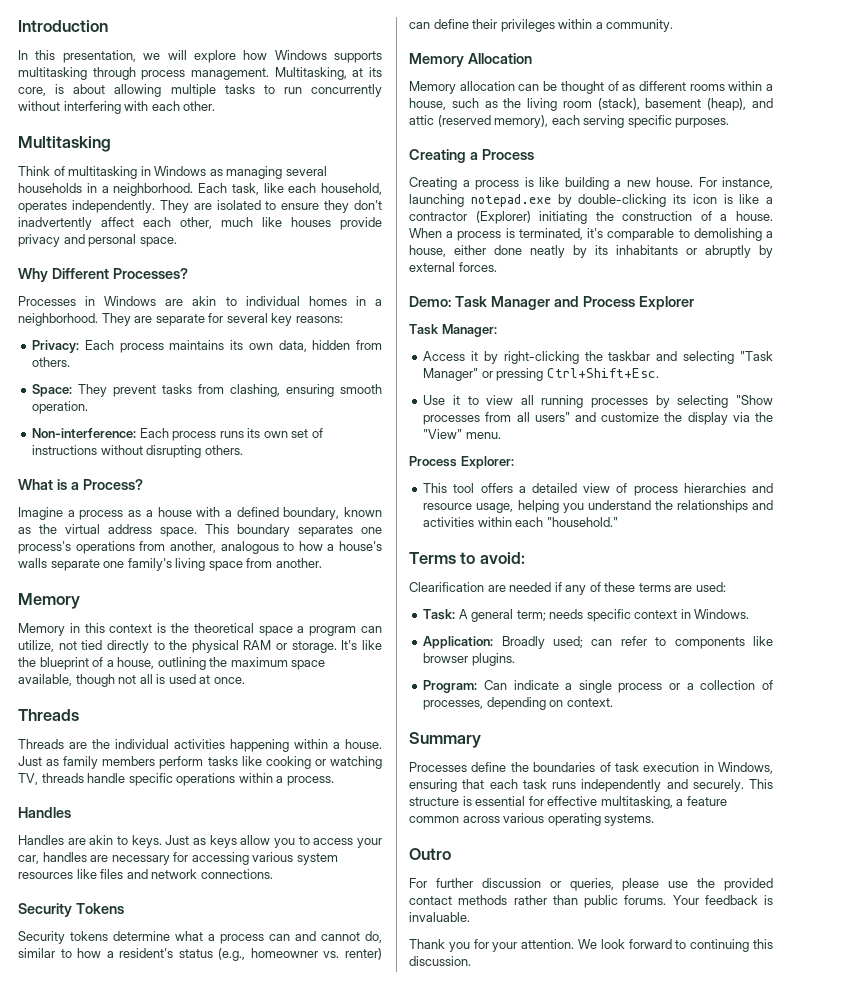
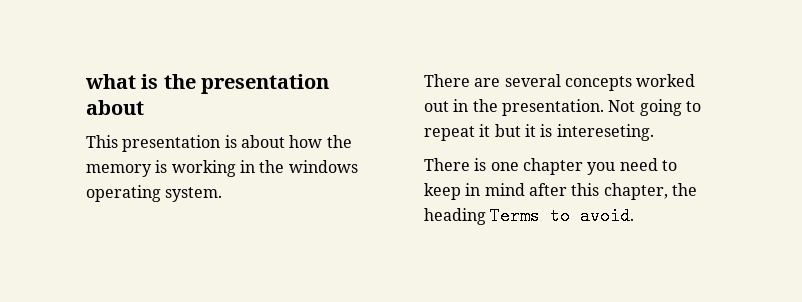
- Introduction
- In this presentation, we will explore how Windows supports multitasking through process management. Multitasking, at its core, is about allowing multiple tasks to run concurrently without interfering with each other.
- Multitasking
- Think of multitasking in Windows as managing several households in a neighborhood. Each task, like each household, operates independently. They are isolated to ensure they don't inadvertently affect each other, much like houses provide privacy and personal space.
- Why Different Processes?
- Processes in Windows are akin to individual homes in a neighborhood. They are separate for several key reasons:
- Privacy: Each process maintains its own data, hidden from others.
- Space: They prevent tasks from clashing, ensuring smooth operation.
- Non-interference: Each process runs its own set of instructions without disrupting others.
- What is a Process?
- Imagine a process as a house with a defined boundary, known as the virtual address space. This boundary separates one process's operations from another, analogous to how a house's walls separate one family's living space from another.
- Memory
- Memory in this context is the theoretical space a program can utilize, not tied directly to the physical RAM or storage. It's like the blueprint of a house, outlining the maximum space available, though not all is used at once.
- Threads
- Threads are the individual activities happening within a house. Just as family members perform tasks like cooking or watching TV, threads handle specific operations within a process.
- Handles
- Handles are akin to keys. Just as keys allow you to access your car, handles are necessary for accessing various system resources like files and network connections.
- Security Tokens
- Security tokens determine what a process can and cannot do, similar to how a resident's status (e.g., homeowner vs. renter) can define their privileges within a community.
- Memory Allocation
- Memory allocation can be thought of as different rooms within a house, such as the living room (stack), basement (heap), and attic (reserved memory), each serving specific purposes.
- Creating a Process
- Creating a process is like building a new house. For instance, launching notepad.exe by double-clicking its icon is like a contractor (Explorer) initiating the construction of a house. When a process is terminated, it's comparable to demolishing a house, either done neatly by its inhabitants or abruptly by external forces.
- Demo: Task Manager and Process Explorer
- Task Manager:
- Access it by right-clicking the taskbar and selecting "Task Manager" or pressing Ctrl+Shift+Esc.
- Use it to view all running processes by selecting "Show processes from all users" and customize the display via the "View" menu.
- Process Explorer:
- This tool offers a detailed view of process hierarchies and resource usage, helping you understand the relationships and activities within each "household."
- Terms to avoid:
- Clearification are needed if any of these terms are used:
- Task: A general term; needs specific context in Windows.
- Application: Broadly used; can refer to components like browser plugins.
- Program: Can indicate a single process or a collection of processes, depending on context.
- Summary
- Processes define the boundaries of task execution in Windows, ensuring that each task runs independently and securely. This structure is essential for effective multitasking, a feature common across various operating systems.
- Outro
- For further discussion or queries, please use the provided contact methods rather than public forums. Your feedback is invaluable.
- Thank you for your attention. We look forward to continuing this discussion.
+ what is the presentation about
+ This presentation is about how the memory is working in the windows operating system.
+ There are several concepts worked out in the presentation. Not going to repeat it but it is intereseting.
+ There is one chapter you need to keep in mind after this chapter, the heading Terms to avoid.

